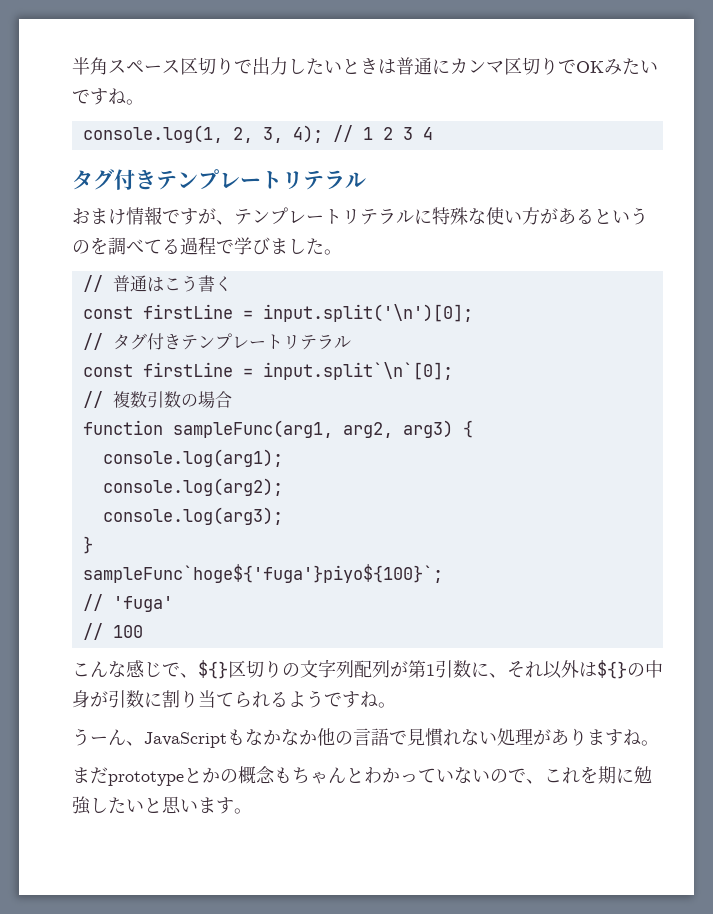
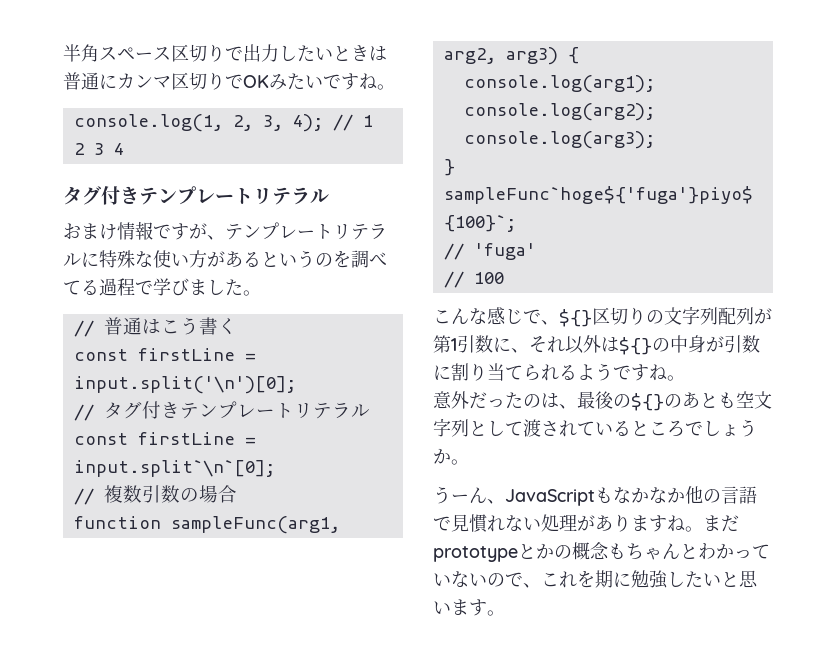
+ 意外だったのは、最後の${}のあとも空文字列として渡されているところでしょうか。
- うーん、JavaScriptもなかなか他の言語で見慣れない処理がありますね。
- まだprototypeとかの概念もちゃんとわかっていないので、これを期に勉強したいと思います。
+ うーん、JavaScriptもなかなか他の言語で見慣れない処理がありますね。まだprototypeとかの概念もちゃんとわかっていないので、これを期に勉強したいと思います。

